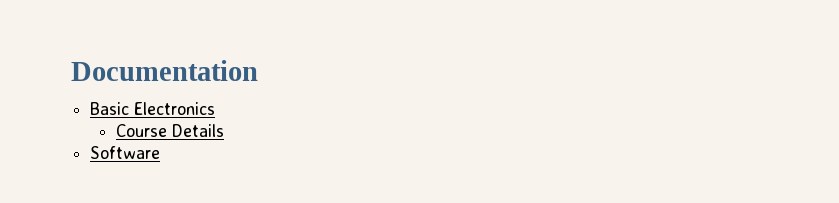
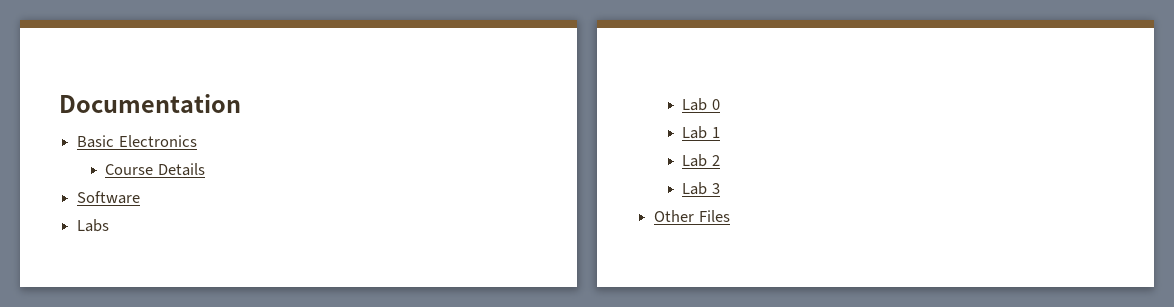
+ Labs
+ Lab 0
+ Lab 1
+ Lab 2
+ Lab 3
+ Other Files

